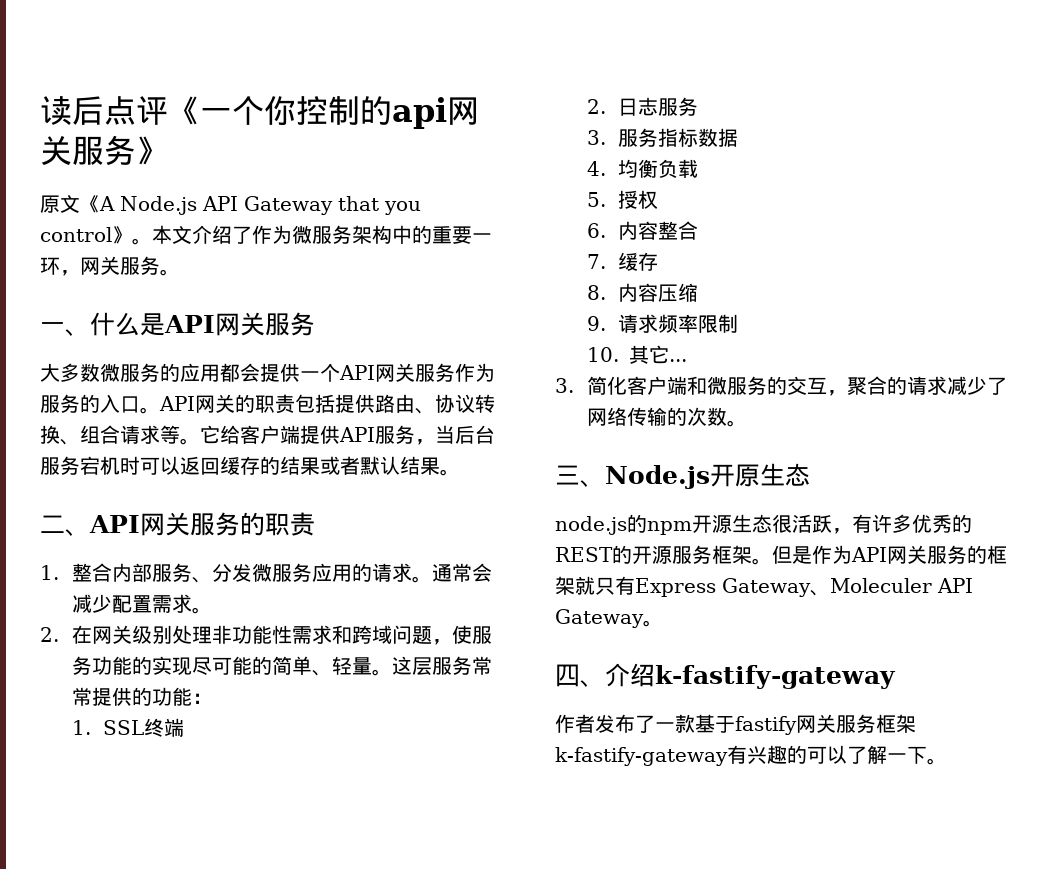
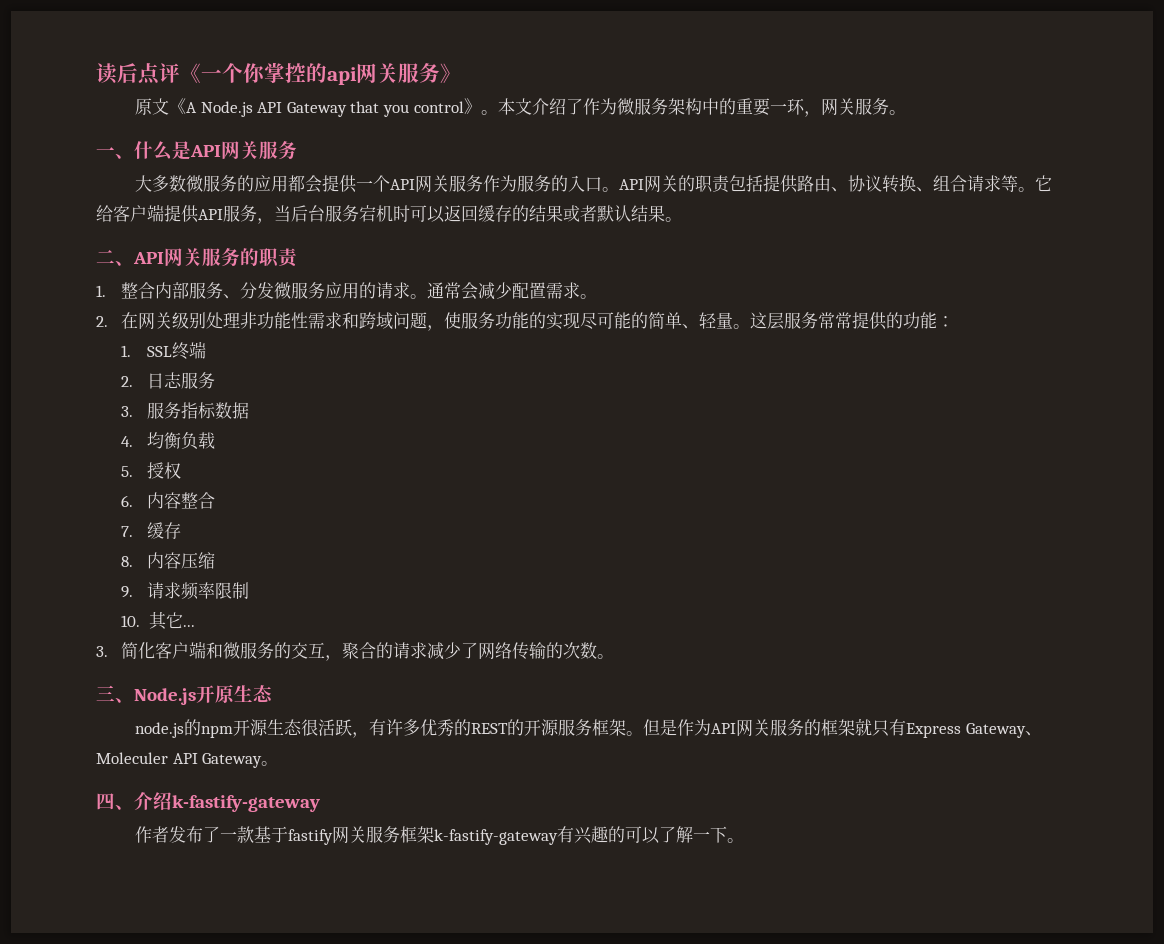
- 读后点评《一个你控制的api网关服务》
+ 读后点评《一个你掌控的api网关服务》

